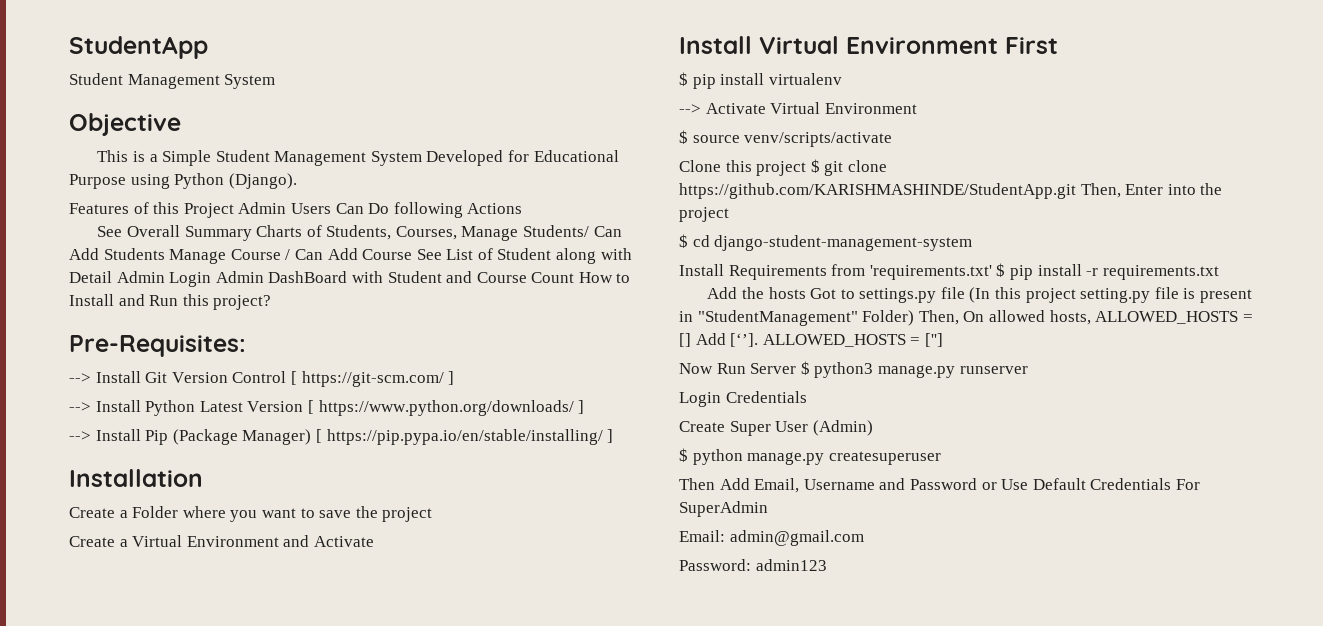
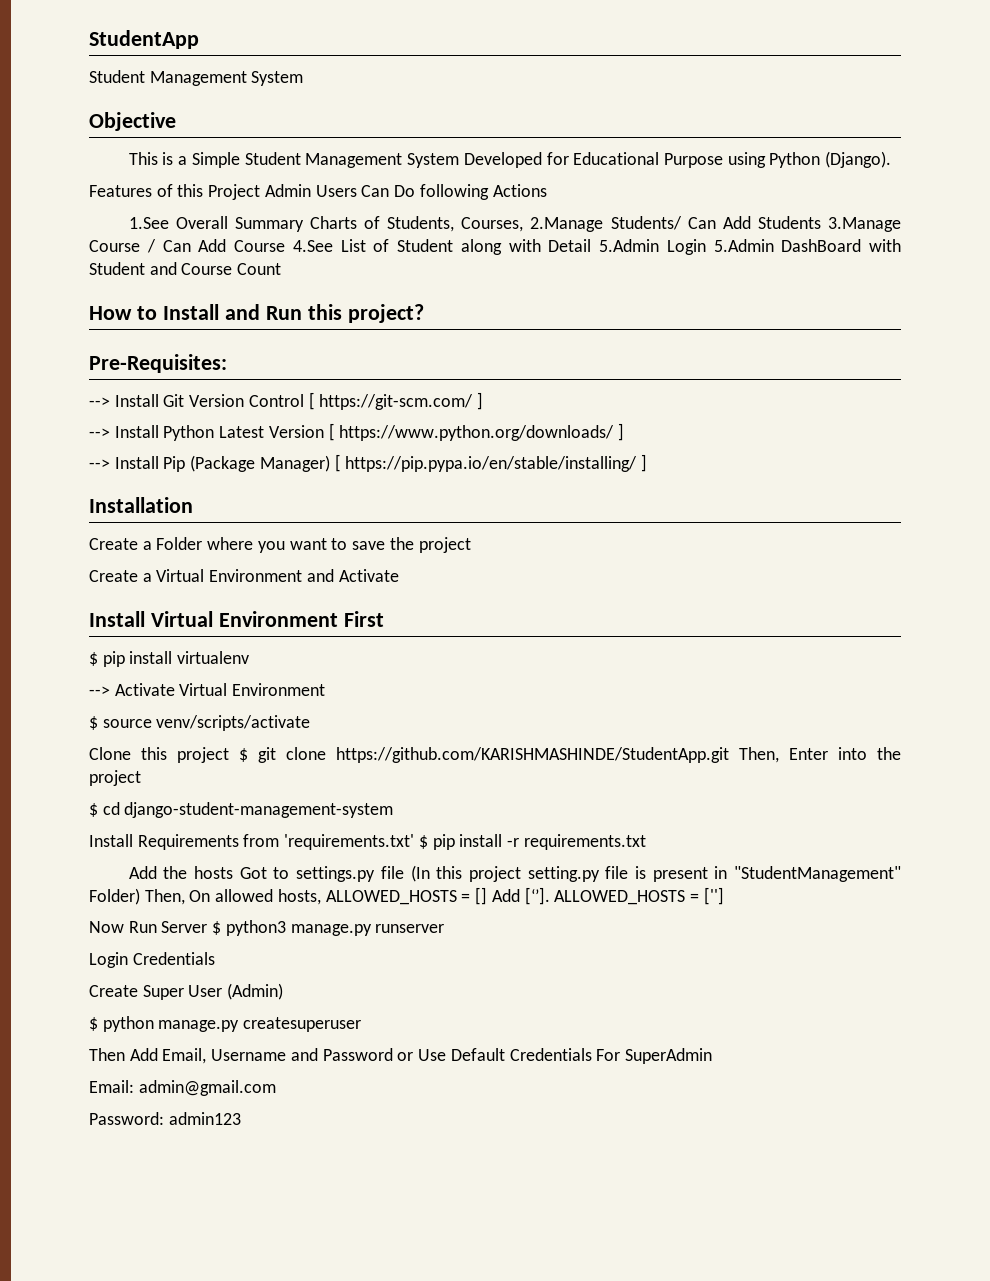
- See Overall Summary Charts of Students, Courses, Manage Students/ Can Add Students Manage Course / Can Add Course See List of Student along with Detail Admin Login Admin DashBoard with Student and Course Count How to Install and Run this project?
+ 1.See Overall Summary Charts of Students, Courses, 2.Manage Students/ Can Add Students 3.Manage Course / Can Add Course 4.See List of Student along with Detail 5.Admin Login 5.Admin DashBoard with Student and Course Count
+ How to Install and Run this project?

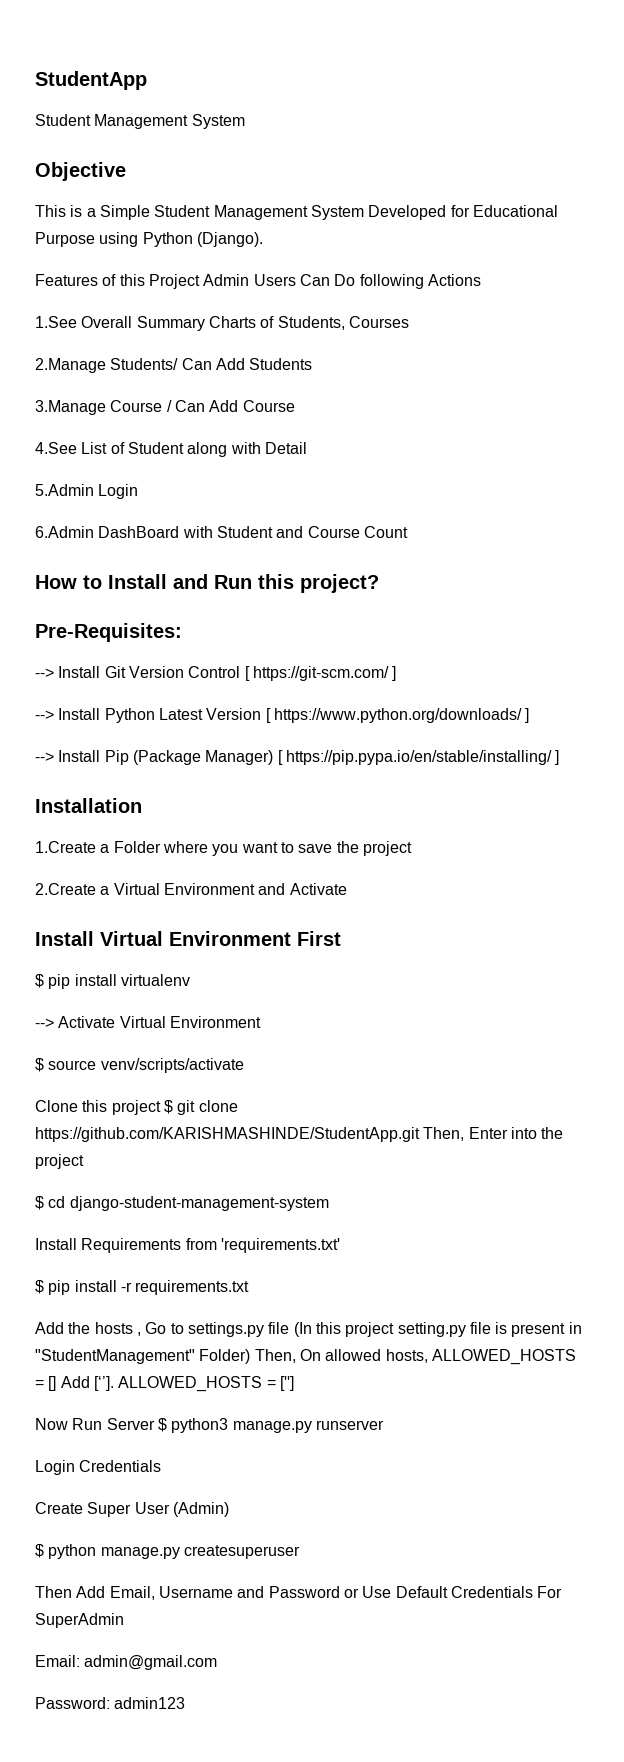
- 1.See Overall Summary Charts of Students, Courses, 2.Manage Students/ Can Add Students 3.Manage Course / Can Add Course 4.See List of Student along with Detail 5.Admin Login 5.Admin DashBoard with Student and Course Count
+ 1.See Overall Summary Charts of Students, Courses
+ 2.Manage Students/ Can Add Students
+ 3.Manage Course / Can Add Course
+ 4.See List of Student along with Detail
+ 5.Admin Login
+ 6.Admin DashBoard with Student and Course Count
- Create a Folder where you want to save the project
+ 1.Create a Folder where you want to save the project
- Create a Virtual Environment and Activate
+ 2.Create a Virtual Environment and Activate
- Install Requirements from 'requirements.txt' $ pip install -r requirements.txt
+ Install Requirements from 'requirements.txt'
+ $ pip install -r requirements.txt
- Add the hosts Got to settings.py file (In this project setting.py file is present in "StudentManagement" Folder) Then, On allowed hosts, ALLOWED_HOSTS = [] Add [‘’].
+ Add the hosts , Go to settings.py file (In this project setting.py file is present in "StudentManagement" Folder) Then, On allowed hosts, ALLOWED_HOSTS = [] Add [‘’].

